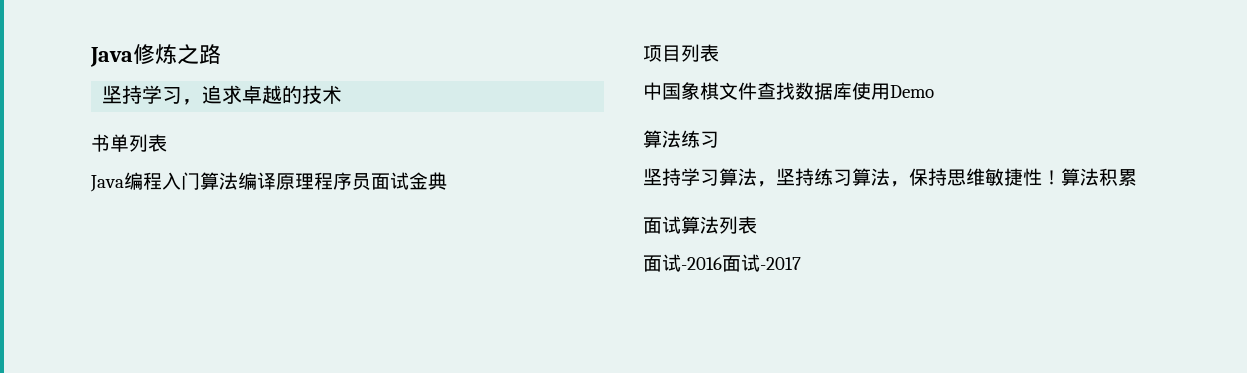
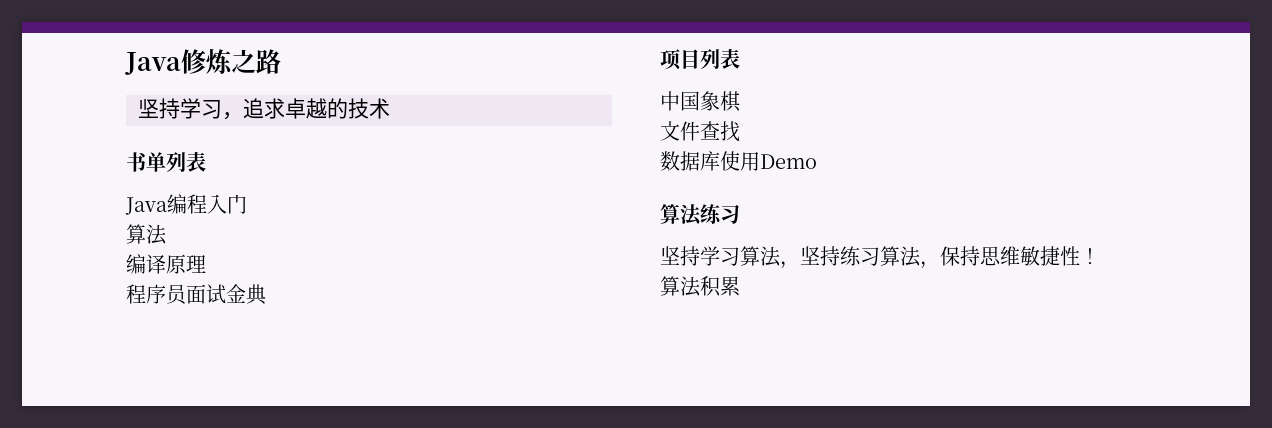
- Java编程入门算法编译原理程序员面试金典
+ Java编程入门
+ 算法
+ 编译原理
+ 程序员面试金典
- 中国象棋文件查找数据库使用Demo
+ 中国象棋
+ 文件查找
+ 数据库使用Demo
- 坚持学习算法，坚持练习算法，保持思维敏捷性！算法积累
+ 坚持学习算法，坚持练习算法，保持思维敏捷性！
+ 算法积累
- 面试算法列表
- 面试-2016面试-2017

